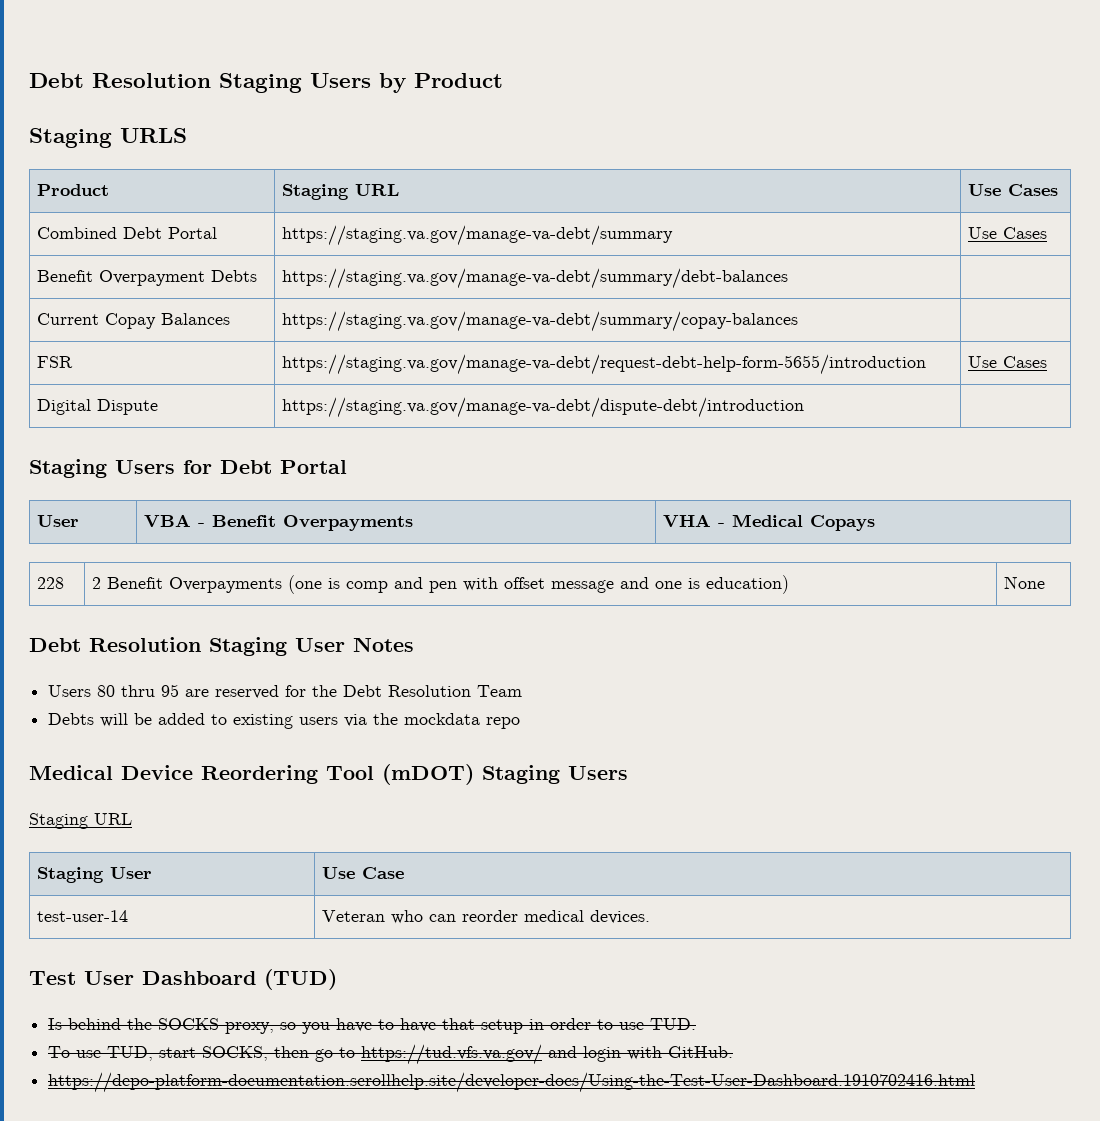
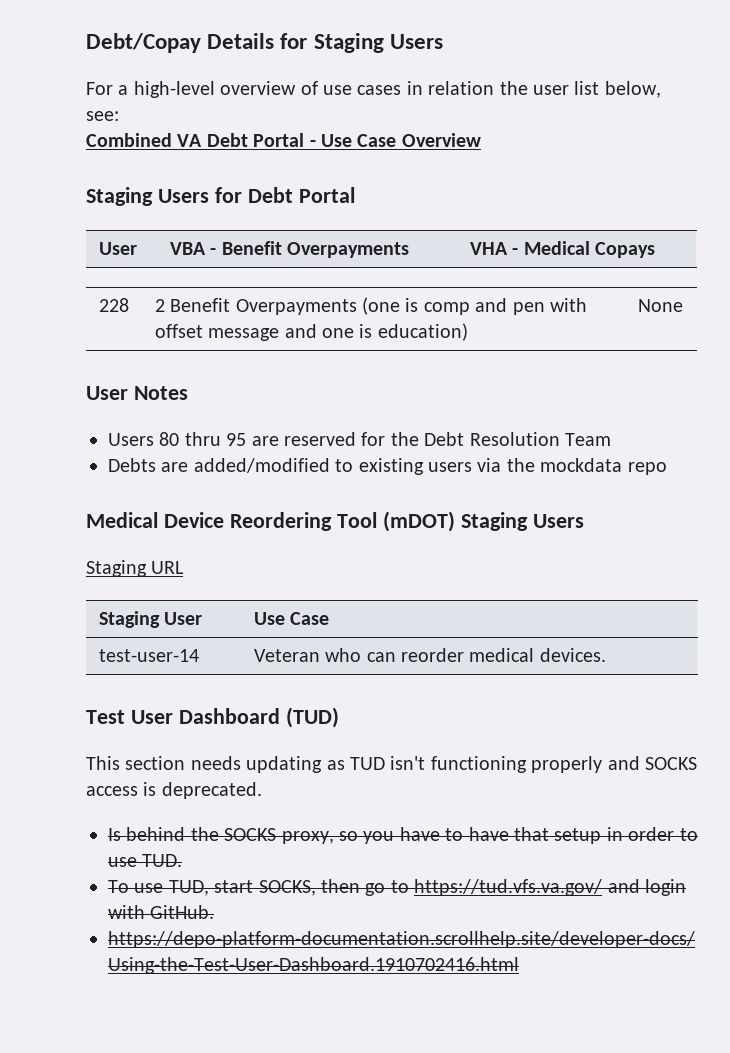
- Debt Resolution Staging Users by Product
- Staging URLS
- Product | Staging URL | Use Cases
- Combined Debt Portal | https://staging.va.gov/manage-va-debt/summary | Use Cases
- Benefit Overpayment Debts | https://staging.va.gov/manage-va-debt/summary/debt-balances |
- Current Copay Balances | https://staging.va.gov/manage-va-debt/summary/copay-balances |
- FSR | https://staging.va.gov/manage-va-debt/request-debt-help-form-5655/introduction | Use Cases
- Digital Dispute | https://staging.va.gov/manage-va-debt/dispute-debt/introduction |
+ Debt/Copay Details for Staging Users
+ For a high-level overview of use cases in relation the user list below, see:
+ Combined VA Debt Portal - Use Case Overview
- Debt Resolution Staging User Notes
+ User Notes
- Debts will be added to existing users via the mockdata repo
+ Debts are added/modified to existing users via the mockdata repo
+ This section needs updating as TUD isn't functioning properly and SOCKS access is deprecated.

